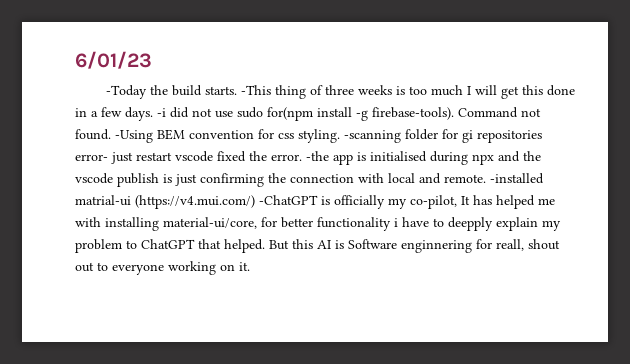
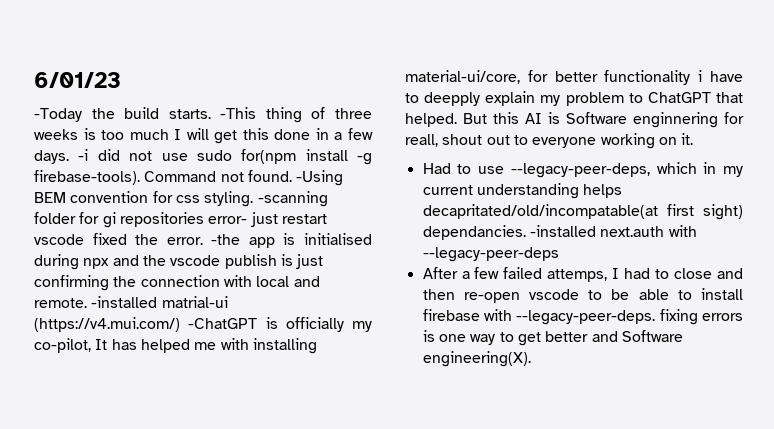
+ Had to use --legacy-peer-deps, which in my current understanding helps decapritated/old/incompatable(at first sight) dependancies. -installed next.auth with --legacy-peer-deps
+ After a few failed attemps, I had to close and then re-open vscode to be able to install firebase with --legacy-peer-deps. fixing errors is one way to get better and Software engineering(X).

